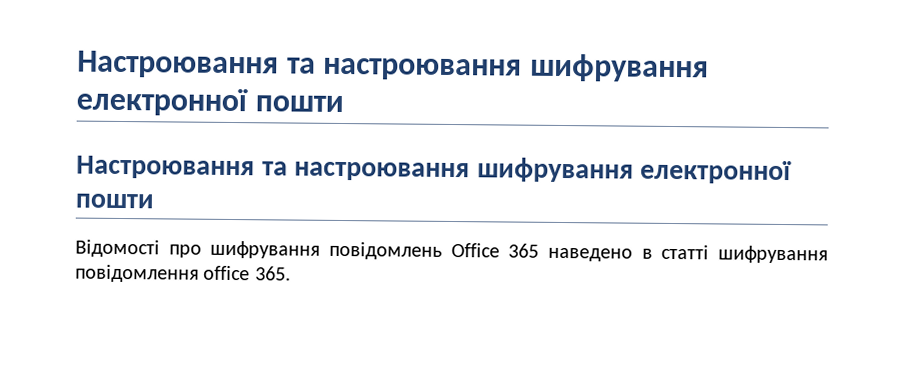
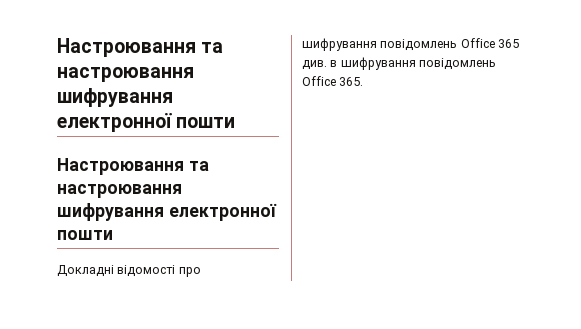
- Відомості про шифрування повідомлень Office 365 наведено в статті шифрування повідомлення office 365.
+ Докладні відомості про шифрування повідомлень Office 365 див. в шифрування повідомлень Office 365.

